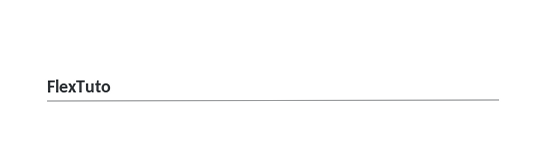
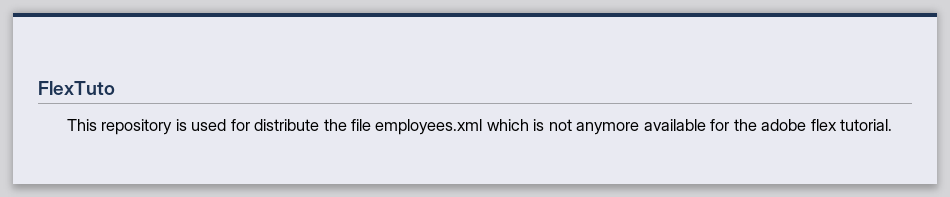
+ This repository is used for distribute the file employees.xml which is not anymore available for the adobe flex tutorial.

